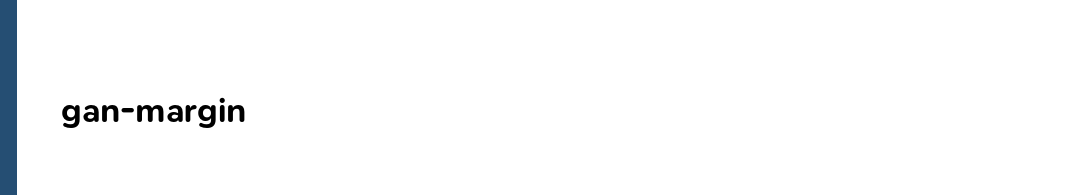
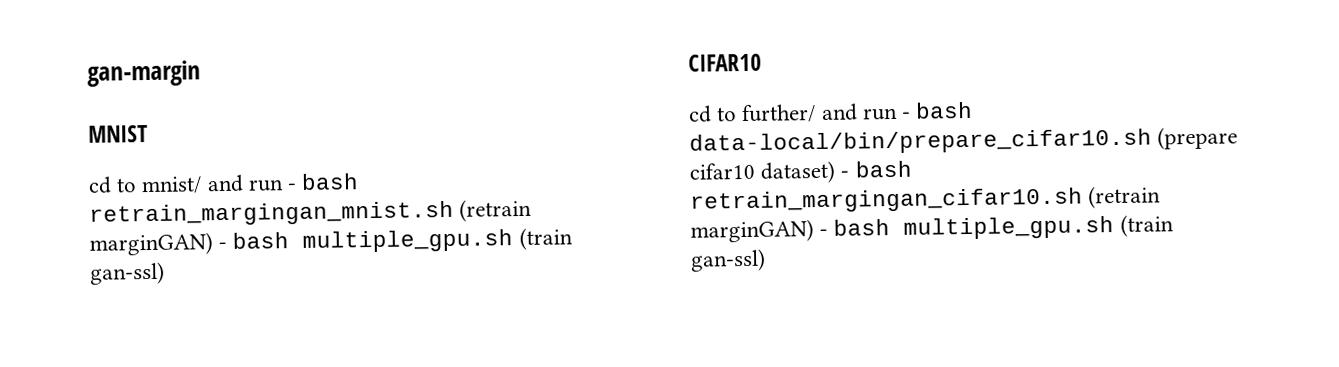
+ MNIST
+ cd to mnist/ and run - bash retrain_margingan_mnist.sh (retrain marginGAN) - bash multiple_gpu.sh (train gan-ssl)
+ CIFAR10
+ cd to further/ and run - bash data-local/bin/prepare_cifar10.sh (prepare cifar10 dataset) - bash retrain_margingan_cifar10.sh (retrain marginGAN) - bash multiple_gpu.sh (train gan-ssl)

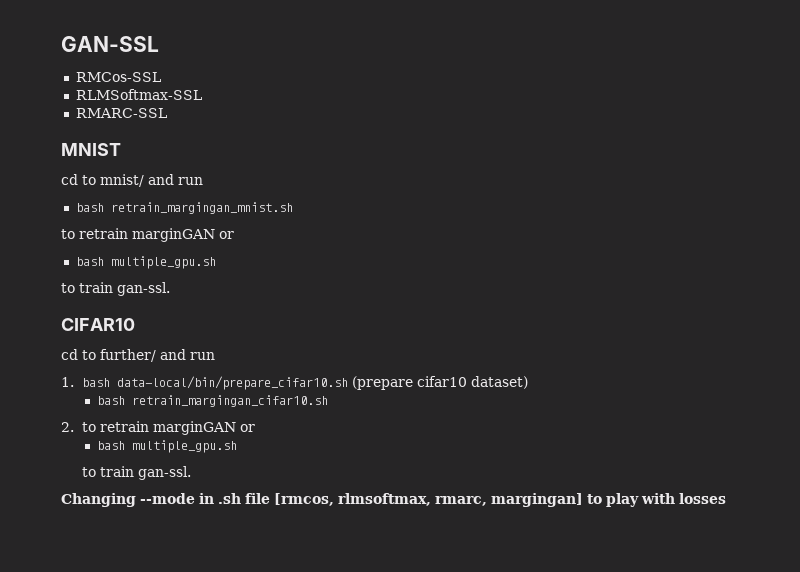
- gan-margin
+ GAN-SSL
+ RMCos-SSL
+ RLMSoftmax-SSL
+ RMARC-SSL
- cd to mnist/ and run - bash retrain_margingan_mnist.sh (retrain marginGAN) - bash multiple_gpu.sh (train gan-ssl)
+ cd to mnist/ and run
+ bash retrain_margingan_mnist.sh
+ to retrain marginGAN or
+ bash multiple_gpu.sh
+ to train gan-ssl.
- cd to further/ and run - bash data-local/bin/prepare_cifar10.sh (prepare cifar10 dataset) - bash retrain_margingan_cifar10.sh (retrain marginGAN) - bash multiple_gpu.sh (train gan-ssl)
+ cd to further/ and run
+ 1. bash data-local/bin/prepare_cifar10.sh (prepare cifar10 dataset)
+ bash retrain_margingan_cifar10.sh
+ 2. to retrain marginGAN or
+ bash multiple_gpu.sh
+ to train gan-ssl.
+ Changing --mode in .sh file [rmcos, rlmsoftmax, rmarc, margingan] to play with losses

